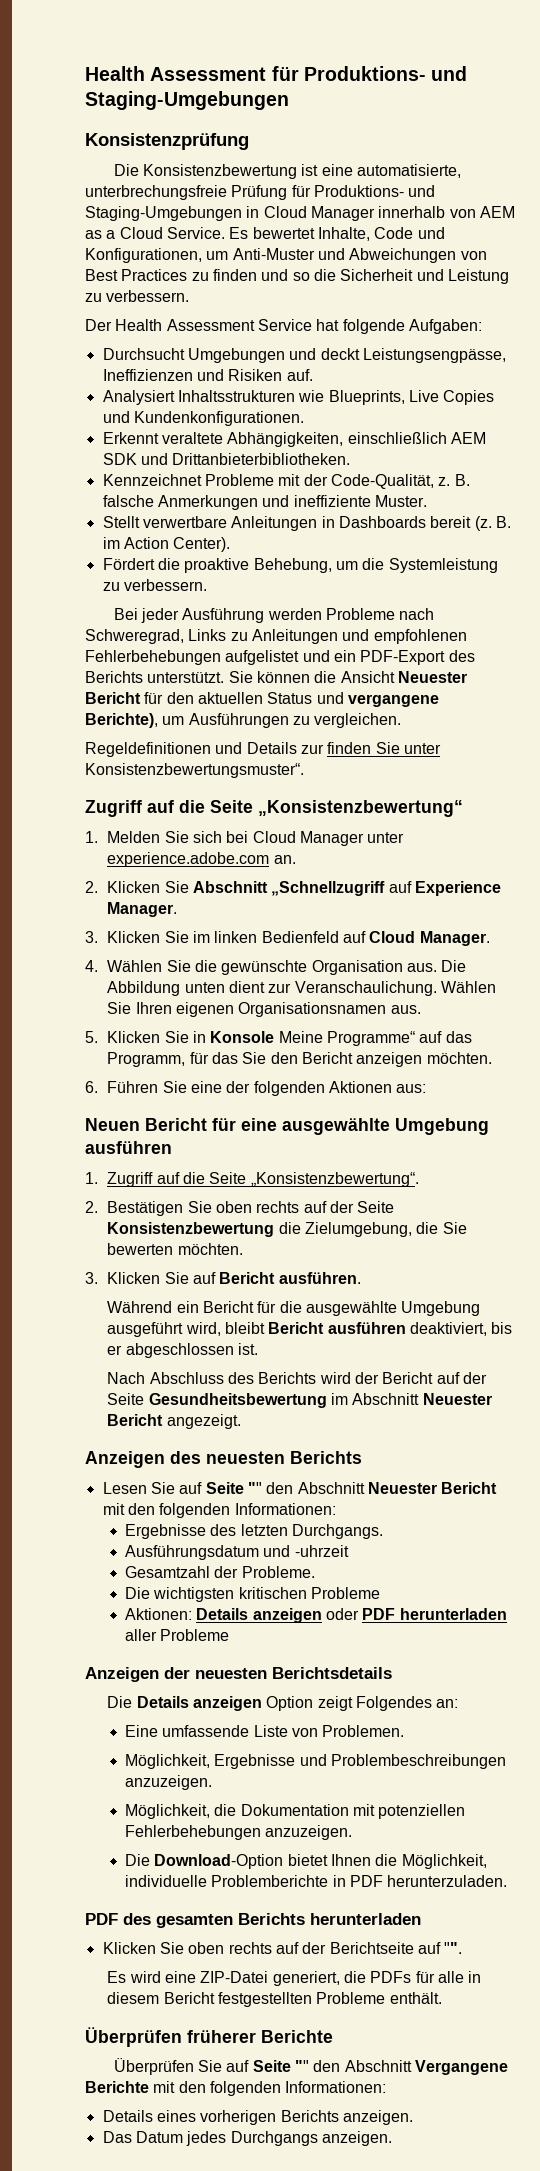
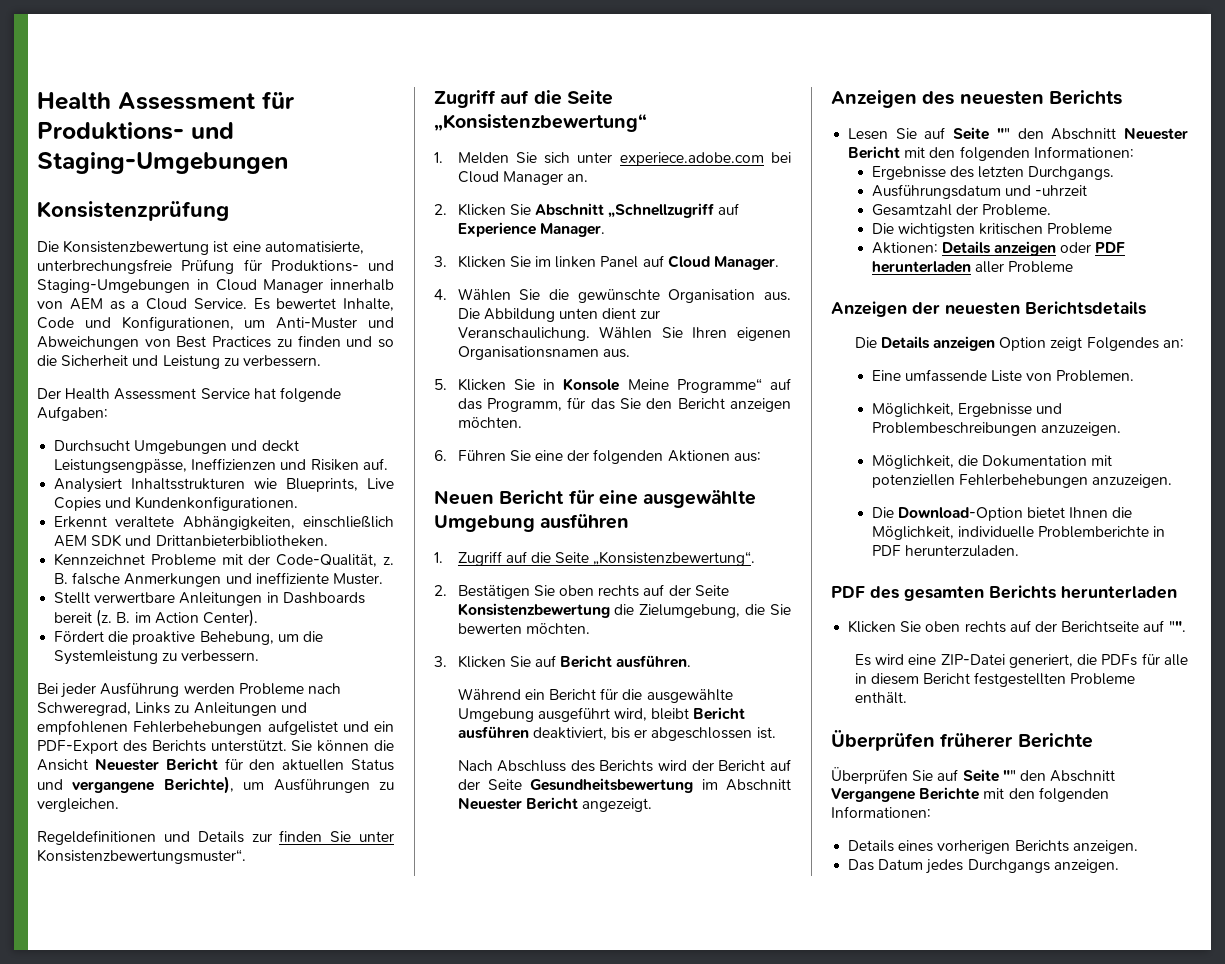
- 1. Melden Sie sich bei Cloud Manager unter experience.adobe.com an.
+ 1. Melden Sie sich unter experiece.adobe.com bei Cloud Manager an.
- 3. Klicken Sie im linken Bedienfeld auf Cloud Manager.
+ 3. Klicken Sie im linken Panel auf Cloud Manager.

